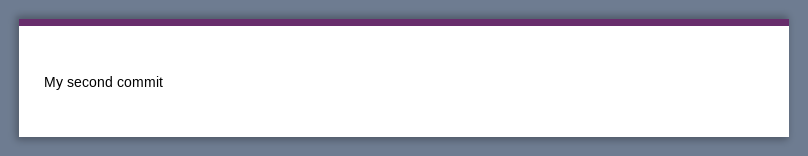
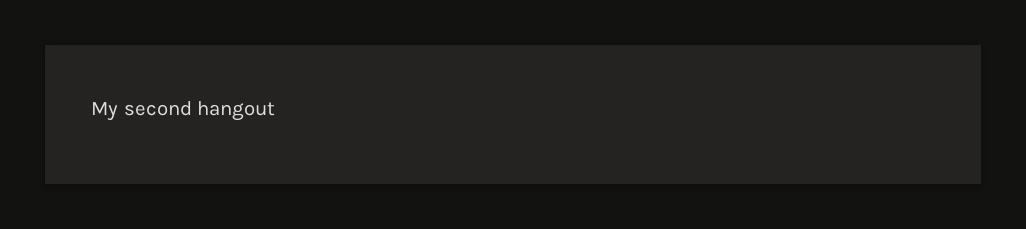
- My second commit
+ My second hangout

